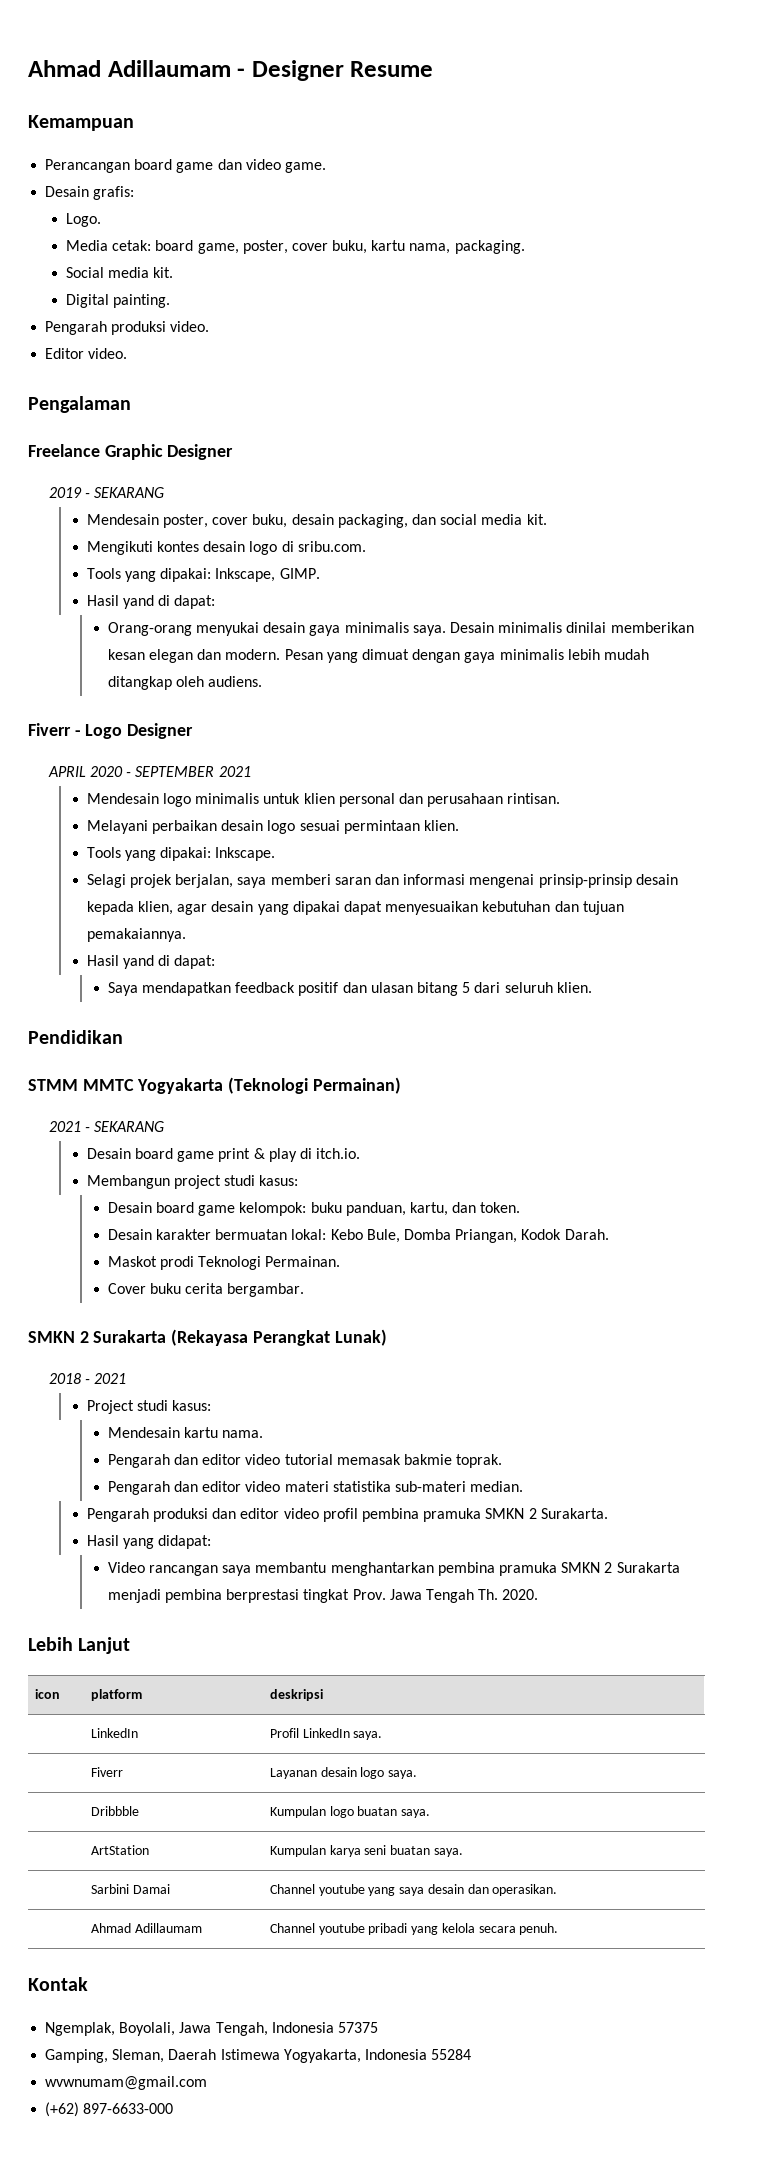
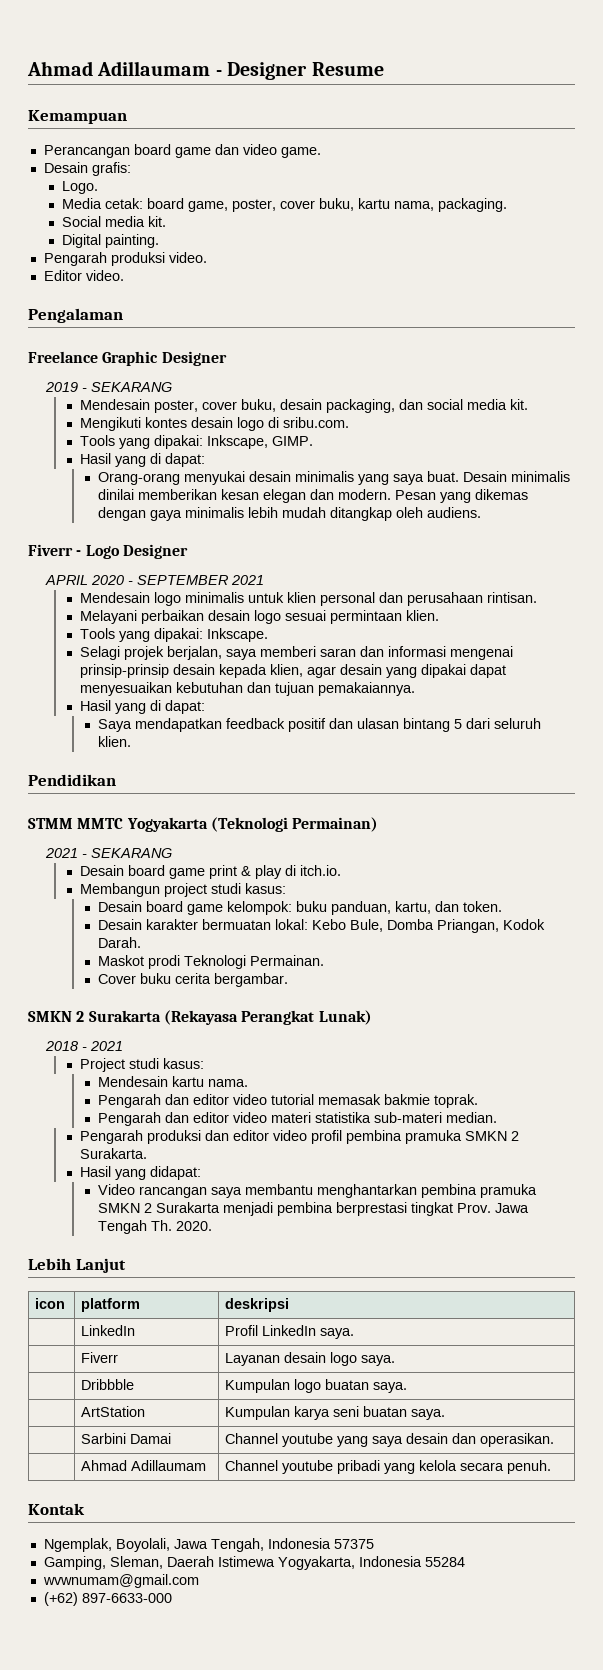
  Tools yang dipakai: Inkscape, GIMP.
- Hasil yand di dapat:
+ Hasil yang di dapat:
- Orang-orang menyukai desain gaya minimalis saya.
+ Orang-orang menyukai desain minimalis yang saya buat.
- Pesan yang dimuat dengan gaya minimalis lebih mudah ditangkap oleh audiens.
+ Pesan yang dikemas dengan gaya minimalis lebih mudah ditangkap oleh audiens.
  Selagi projek berjalan, saya memberi saran dan informasi mengenai prinsip-prinsip desain kepada klien, agar desain yang dipakai dapat menyesuaikan kebutuhan dan tujuan pemakaiannya.
- Hasil yand di dapat:
+ Hasil yang di dapat:
- Saya mendapatkan feedback positif dan ulasan bitang 5 dari seluruh klien.
+ Saya mendapatkan feedback positif dan ulasan bintang 5 dari seluruh klien.

